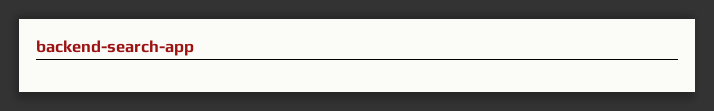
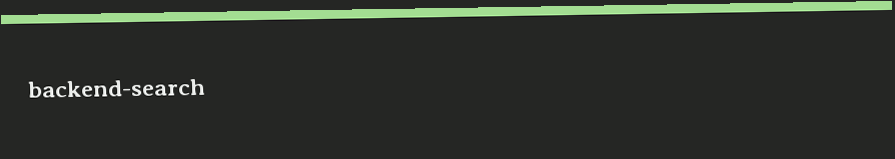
- backend-search-app
+ backend-search

